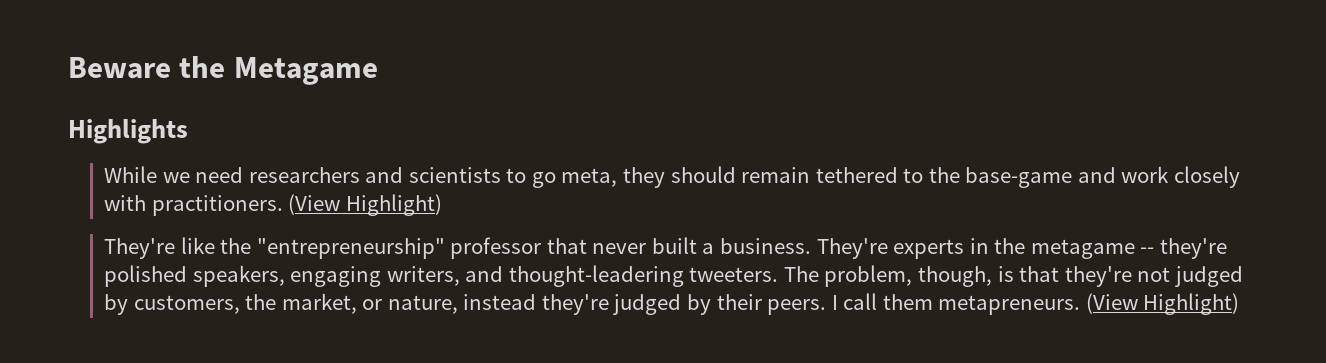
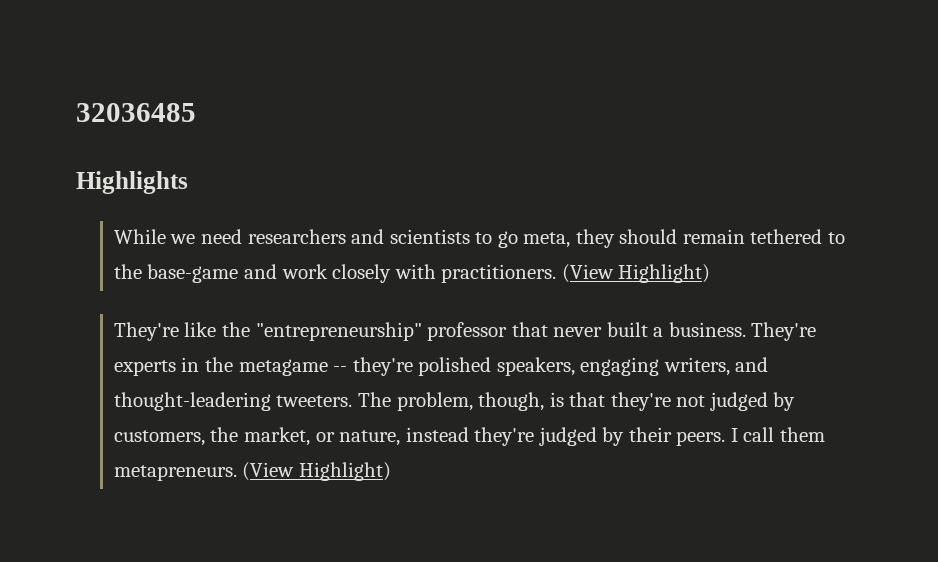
- Beware the Metagame
+ 32036485

